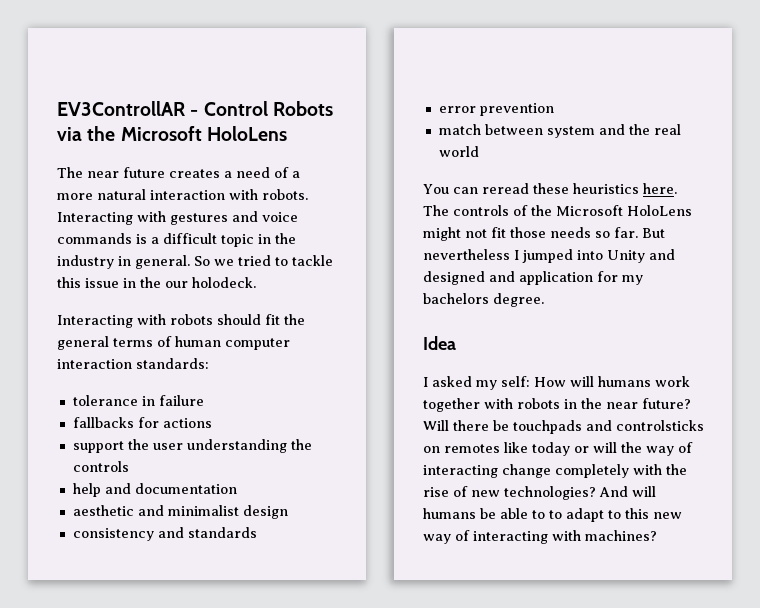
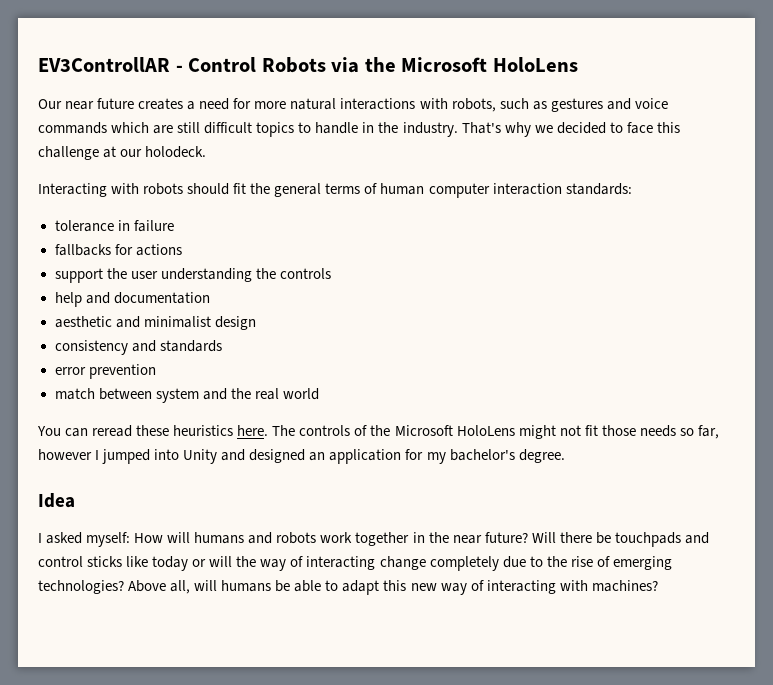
- The near future creates a need of a more natural interaction with robots. Interacting with gestures and voice commands is a difficult topic in the industry in general. So we tried to tackle this issue in the our holodeck.
+ Our near future creates a need for more natural interactions with robots, such as gestures and voice commands which are still difficult topics to handle in the industry. That's why we decided to face this challenge at our holodeck.
- The controls of the Microsoft HoloLens might not fit those needs so far. But nevertheless I jumped into Unity and designed and application for my bachelors degree.
+ The controls of the Microsoft HoloLens might not fit those needs so far, however I jumped into Unity and designed an application for my bachelor's degree.
- I asked my self: How will humans work together with robots in the near future?
+ I asked myself: How will humans and robots work together in the near future?
- Will there be touchpads and controlsticks on remotes like today or will the way of interacting change completely with the rise of new technologies? And will humans be able to to adapt to this new way of interacting with machines?
+ Will there be touchpads and control sticks like today or will the way of interacting change completely due to the rise of emerging technologies? Above all, will humans be able to adapt this new way of interacting with machines?

